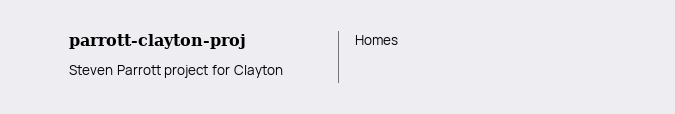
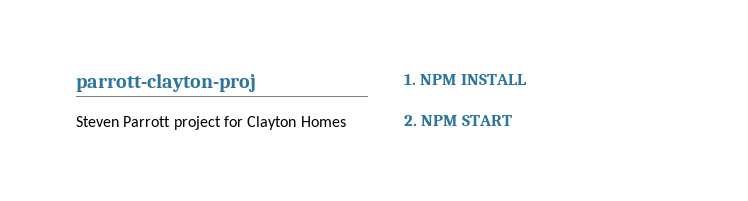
+ 1. NPM INSTALL
+ 2. NPM START

